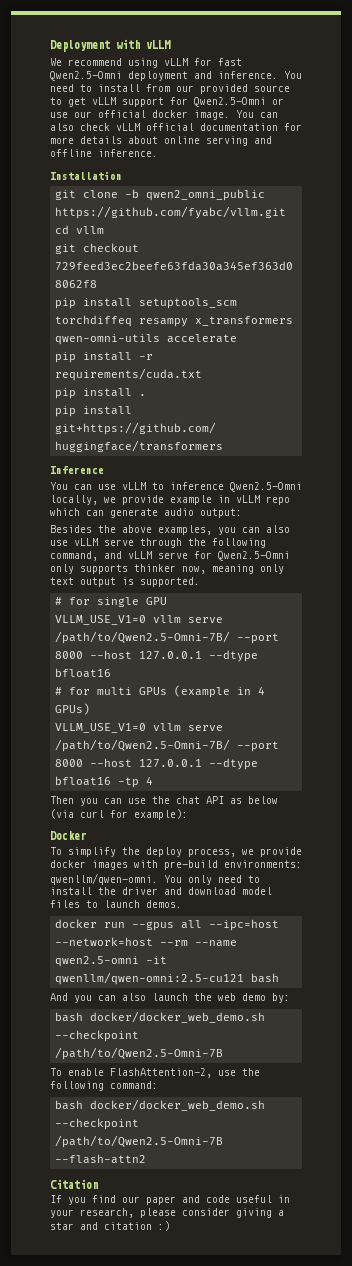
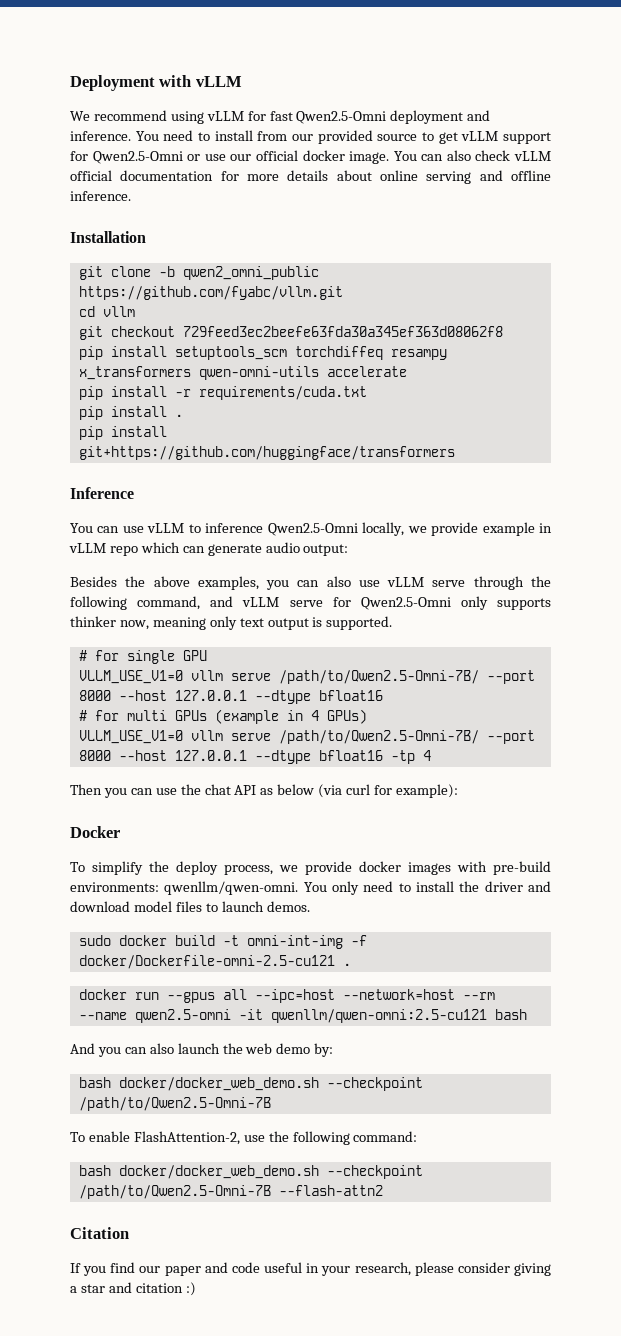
+ sudo docker build -t omni-int-img -f docker/Dockerfile-omni-2.5-cu121 .

